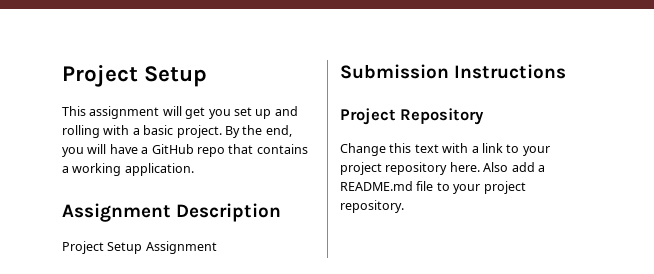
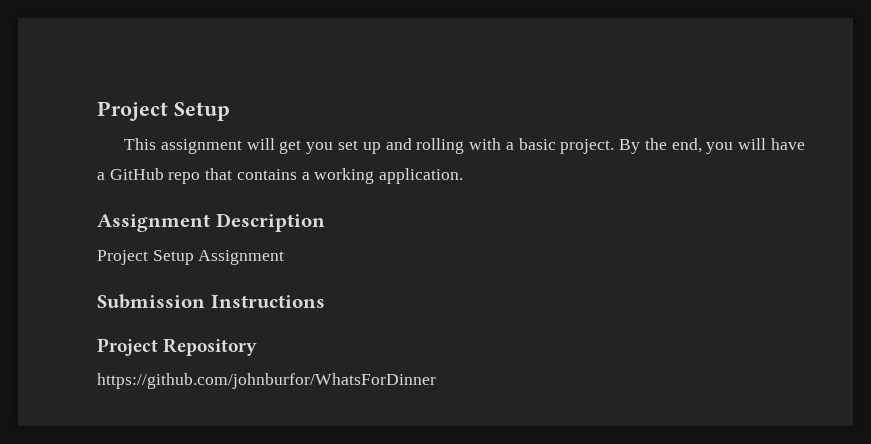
- Change this text with a link to your project repository here. Also add a README.md file to your project repository.
+ https://github.com/johnburfor/WhatsForDinner

